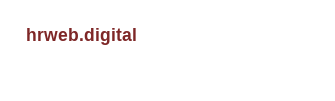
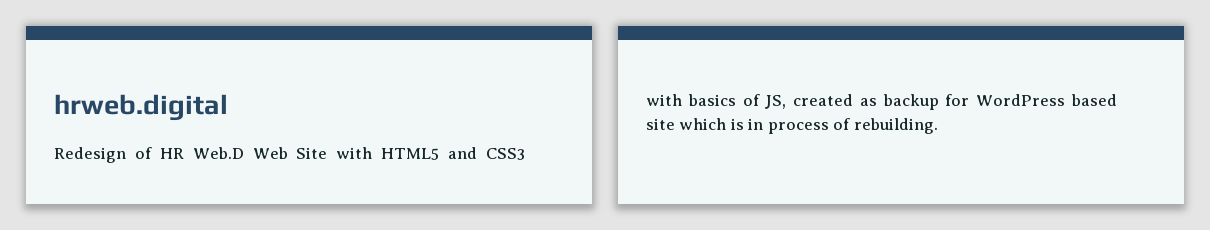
+ Redesign of HR Web.D Web Site with HTML5 and CSS3 with basics of JS, created as backup for WordPress based site which is in process of rebuilding.

